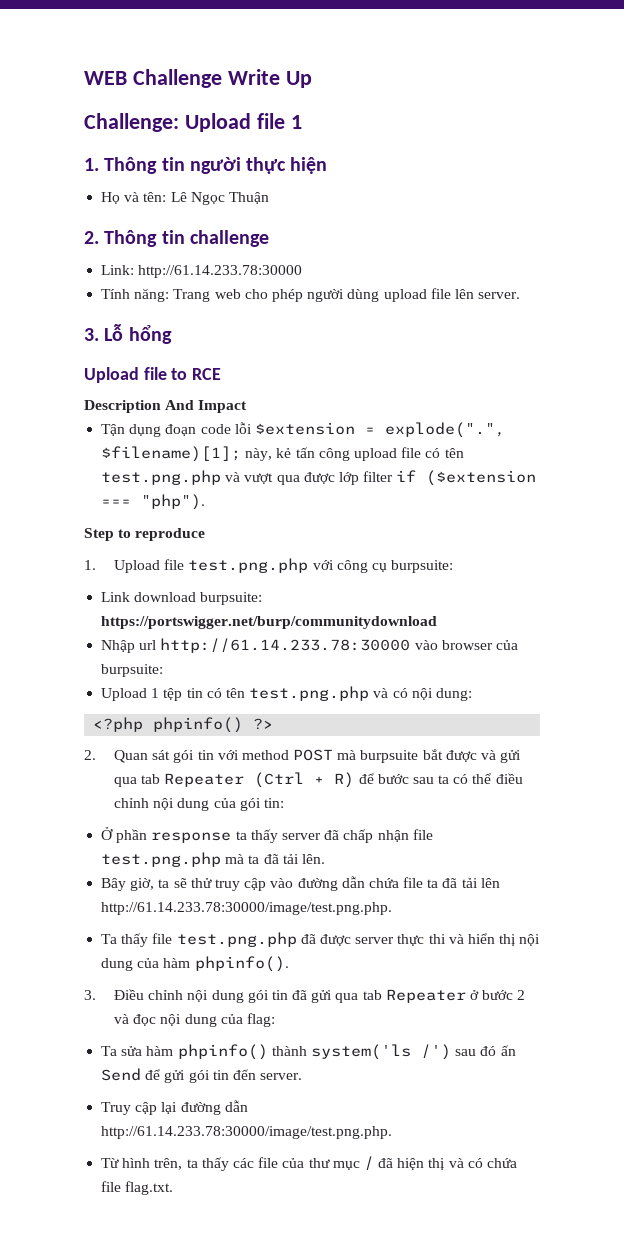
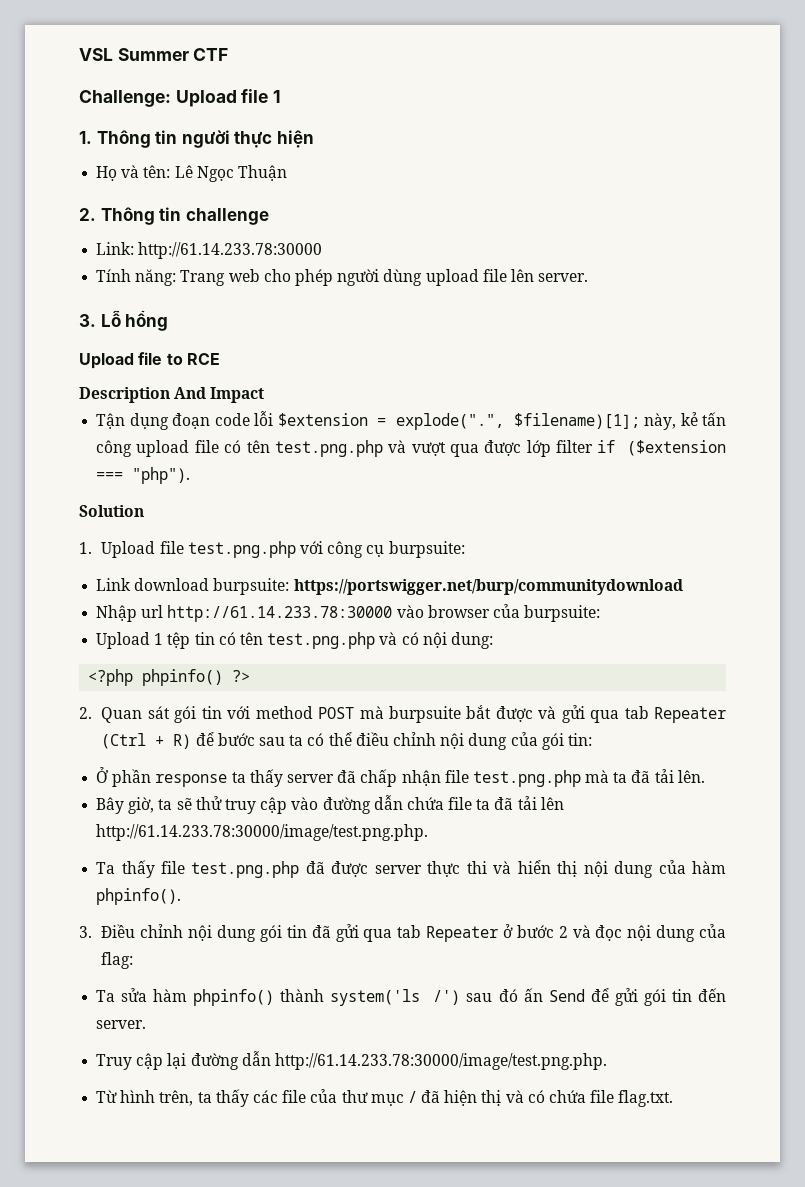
- WEB Challenge Write Up
+ VSL Summer CTF
- Step to reproduce
+ Solution

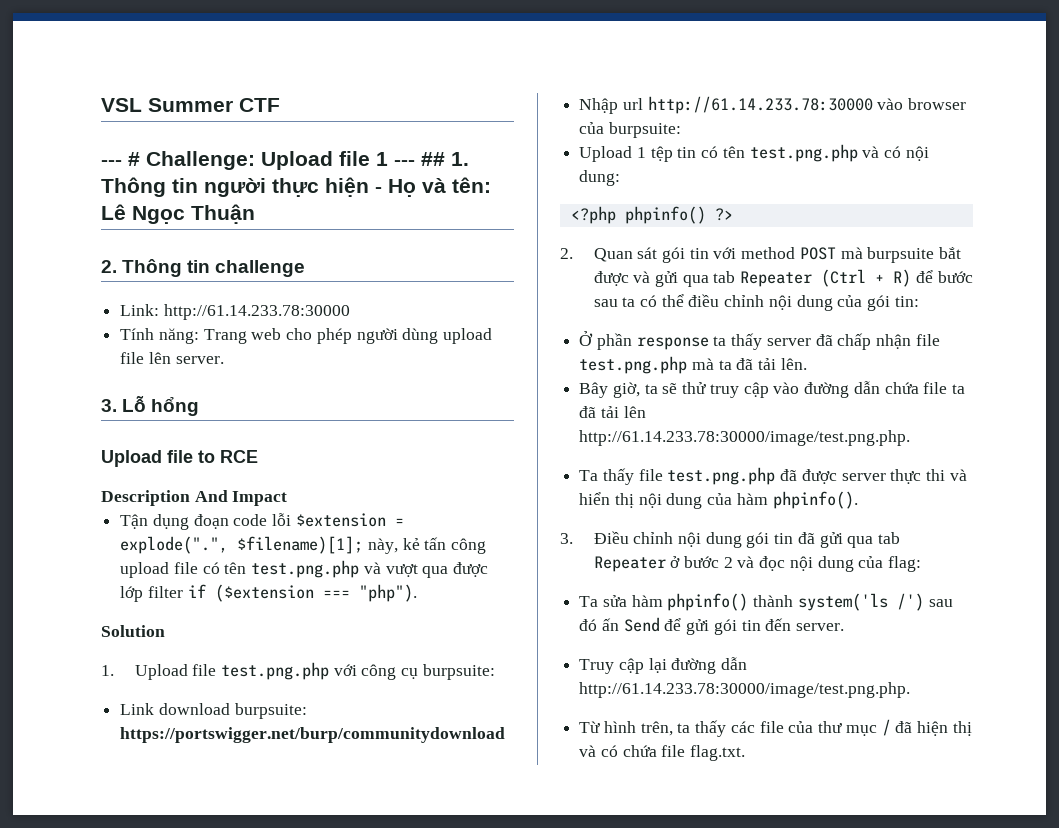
- Challenge: Upload file 1
- 1. Thông tin người thực hiện
- Họ và tên: Lê Ngọc Thuận
+ --- # Challenge: Upload file 1 --- ## 1. Thông tin người thực hiện - Họ và tên: Lê Ngọc Thuận

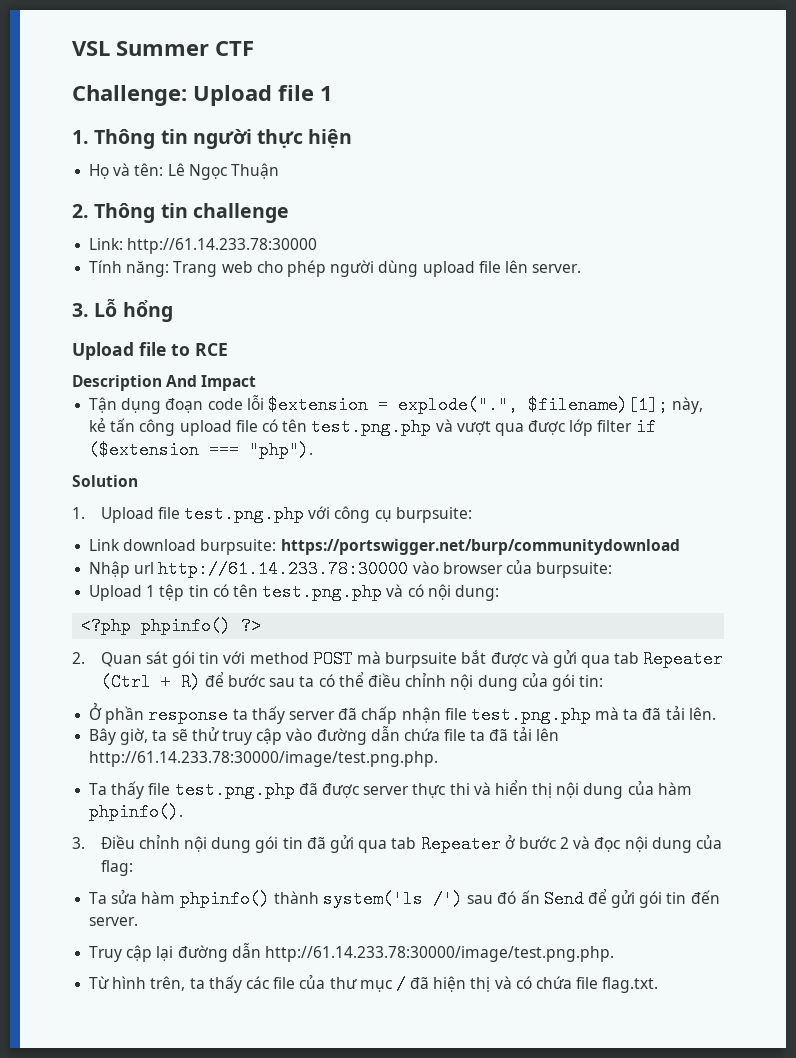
- --- # Challenge: Upload file 1 --- ## 1. Thông tin người thực hiện - Họ và tên: Lê Ngọc Thuận
+ Challenge: Upload file 1
+ 1. Thông tin người thực hiện
+ Họ và tên: Lê Ngọc Thuận

